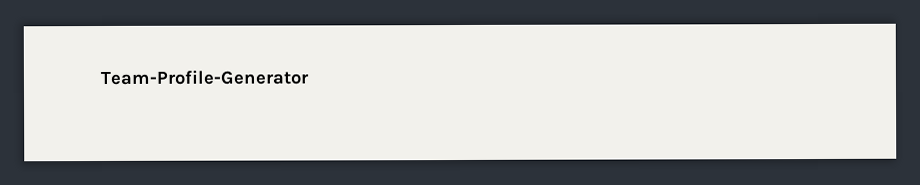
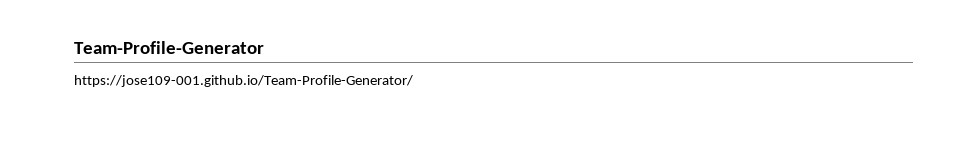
+ https://jose109-001.github.io/Team-Profile-Generator/

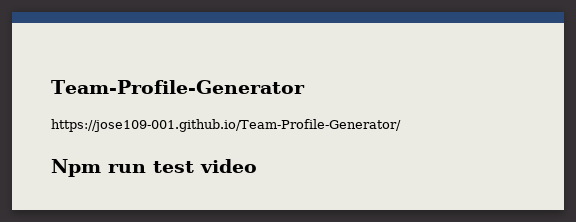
+ Npm run test video

